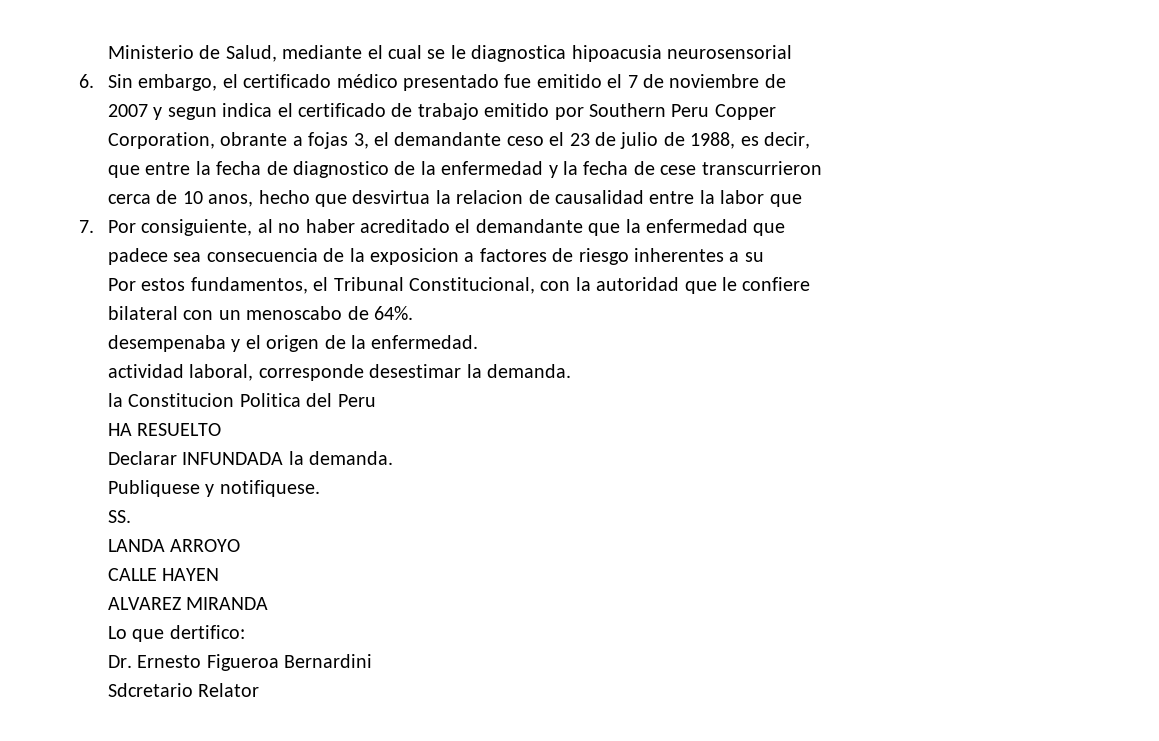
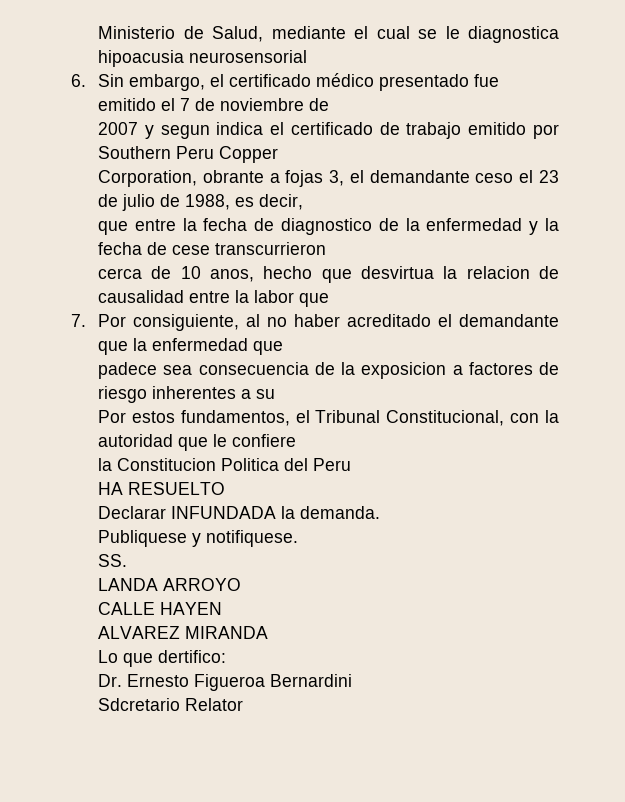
- bilateral con un menoscabo de 64%.
- desempenaba y el origen de la enfermedad.
- actividad laboral, corresponde desestimar la demanda.

